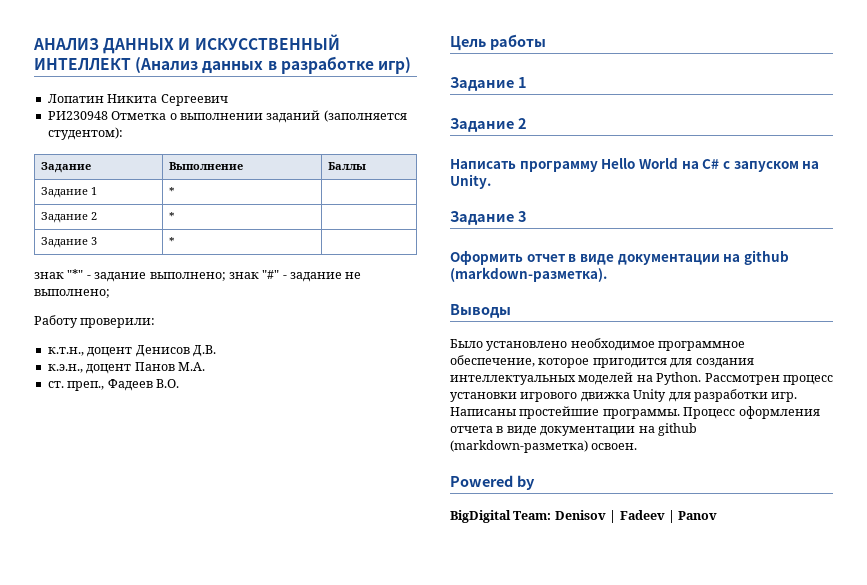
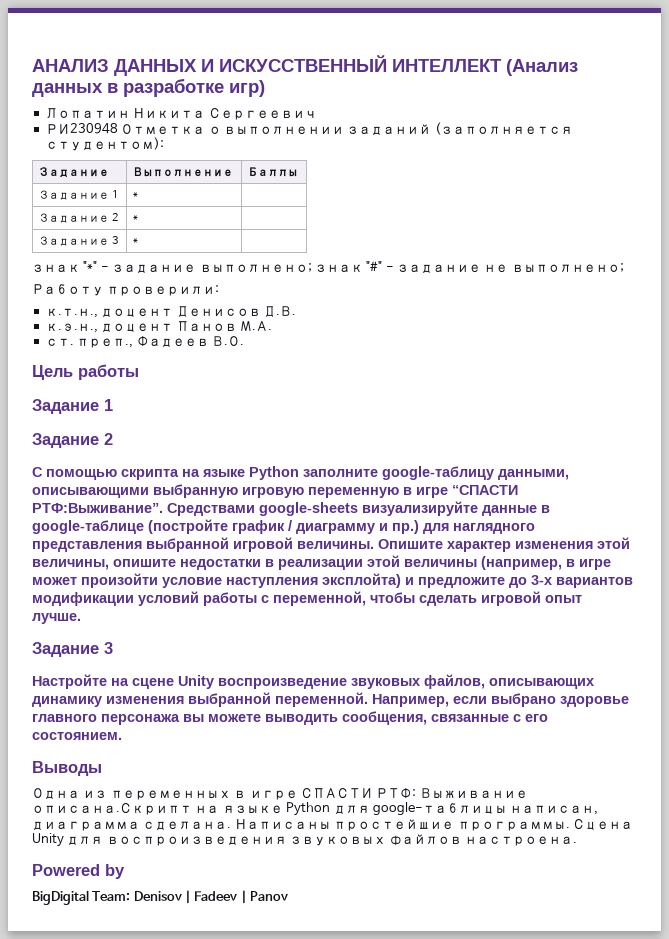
- Написать программу Hello World на C# с запуском на Unity.
+ С помощью скрипта на языке Python заполните google-таблицу данными, описывающими выбранную игровую переменную в игре “СПАСТИ РТФ:Выживание”. Средствами google-sheets визуализируйте данные в google-таблице (постройте график / диаграмму и пр.) для наглядного представления выбранной игровой величины. Опишите характер изменения этой величины, опишите недостатки в реализации этой величины (например, в игре может произойти условие наступления эксплойта) и предложите до 3-х вариантов модификации условий работы с переменной, чтобы сделать игровой опыт лучше.
  Задание 3
- Оформить отчет в виде документации на github (markdown-разметка).
+ Настройте на сцене Unity воспроизведение звуковых файлов, описывающих динамику изменения выбранной переменной. Например, если выбрано здоровье главного персонажа вы можете выводить сообщения, связанные с его состоянием.
  Выводы
- Было установлено необходимое программное обеспечение, которое пригодится для создания интеллектуальных моделей на Python. Рассмотрен процесс установки игрового движка Unity для разработки игр. Написаны простейшие программы. Процесс оформления отчета в виде документации на github (markdown-разметка) освоен.
+ Одна из переменных в игре СПАСТИ РТФ: Выживание описана.Скрипт на языке Python для google-таблицы написан, диаграмма сделана. Написаны простейшие программы. Сцена Unity для воспроизведения звуковых файлов настроена.

